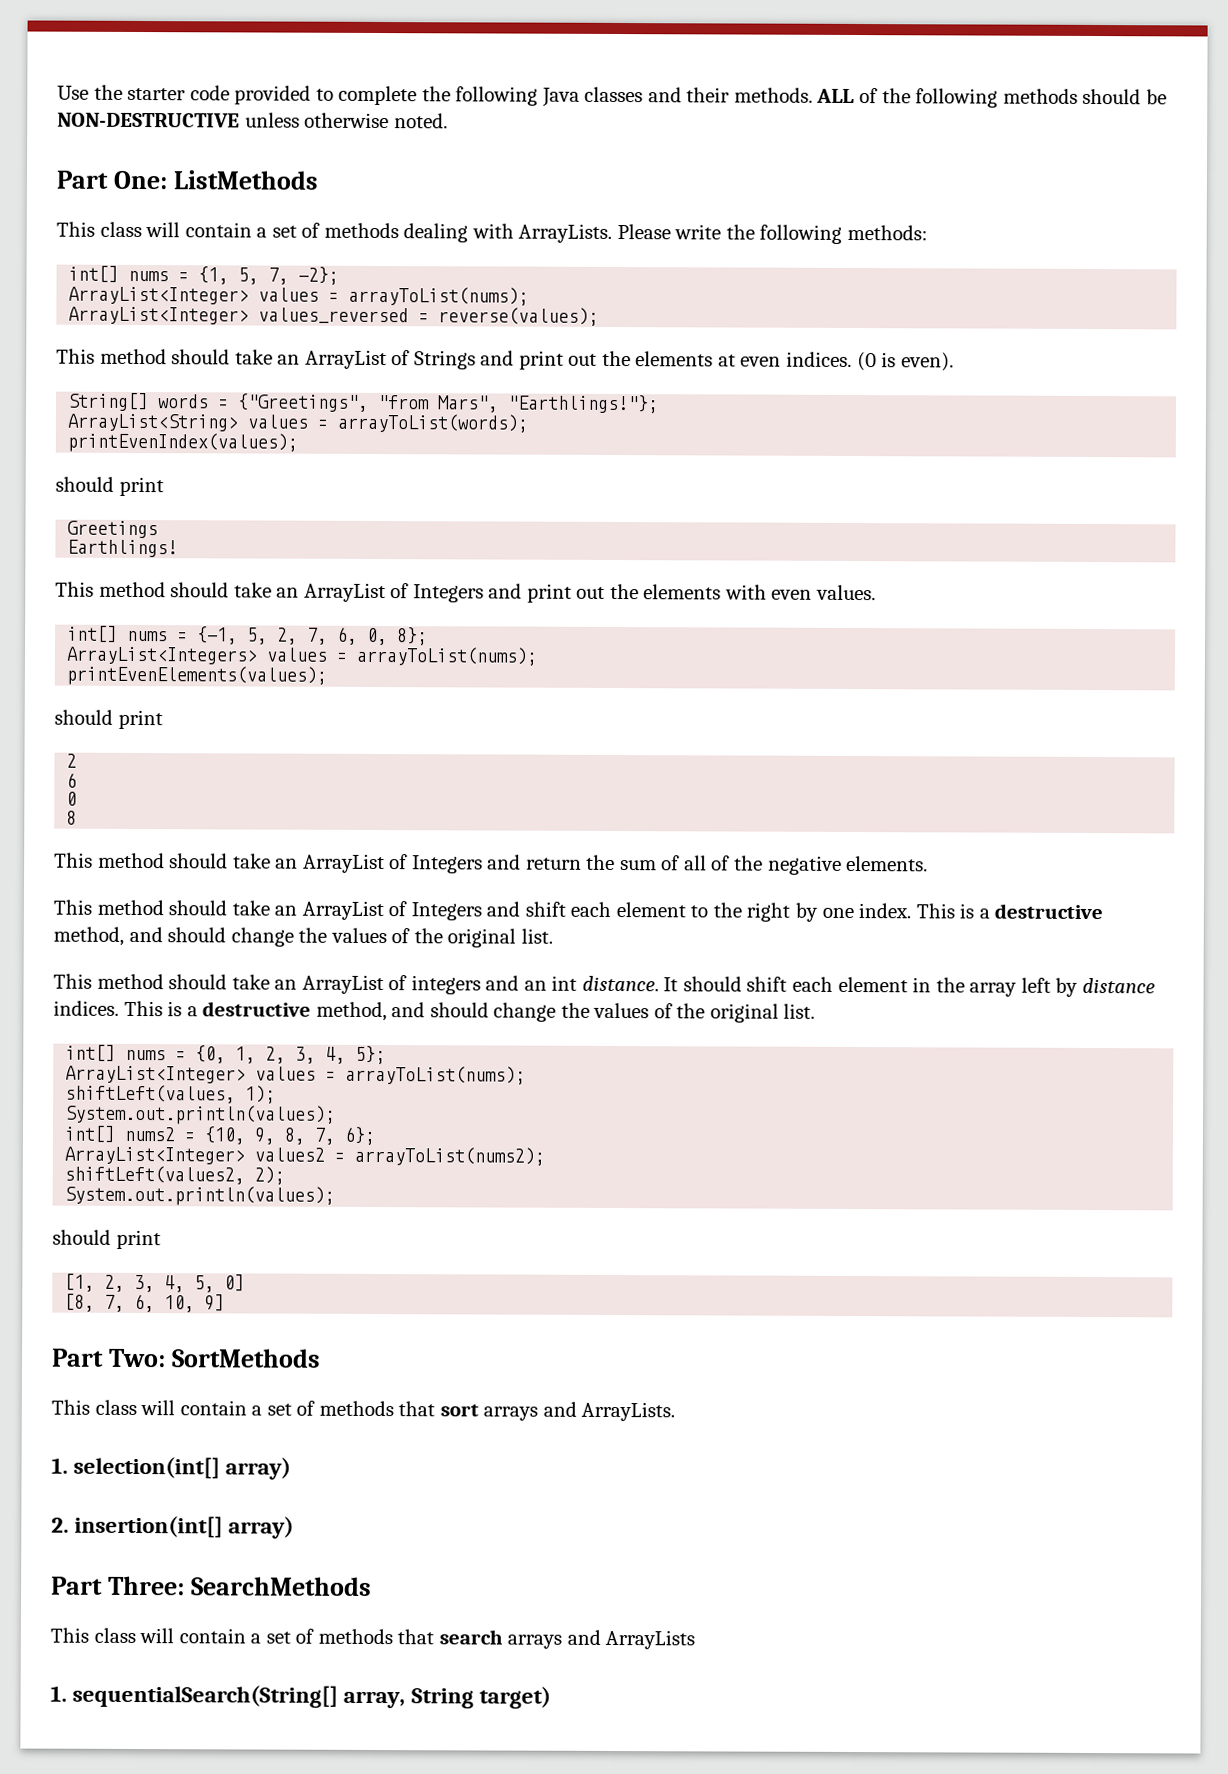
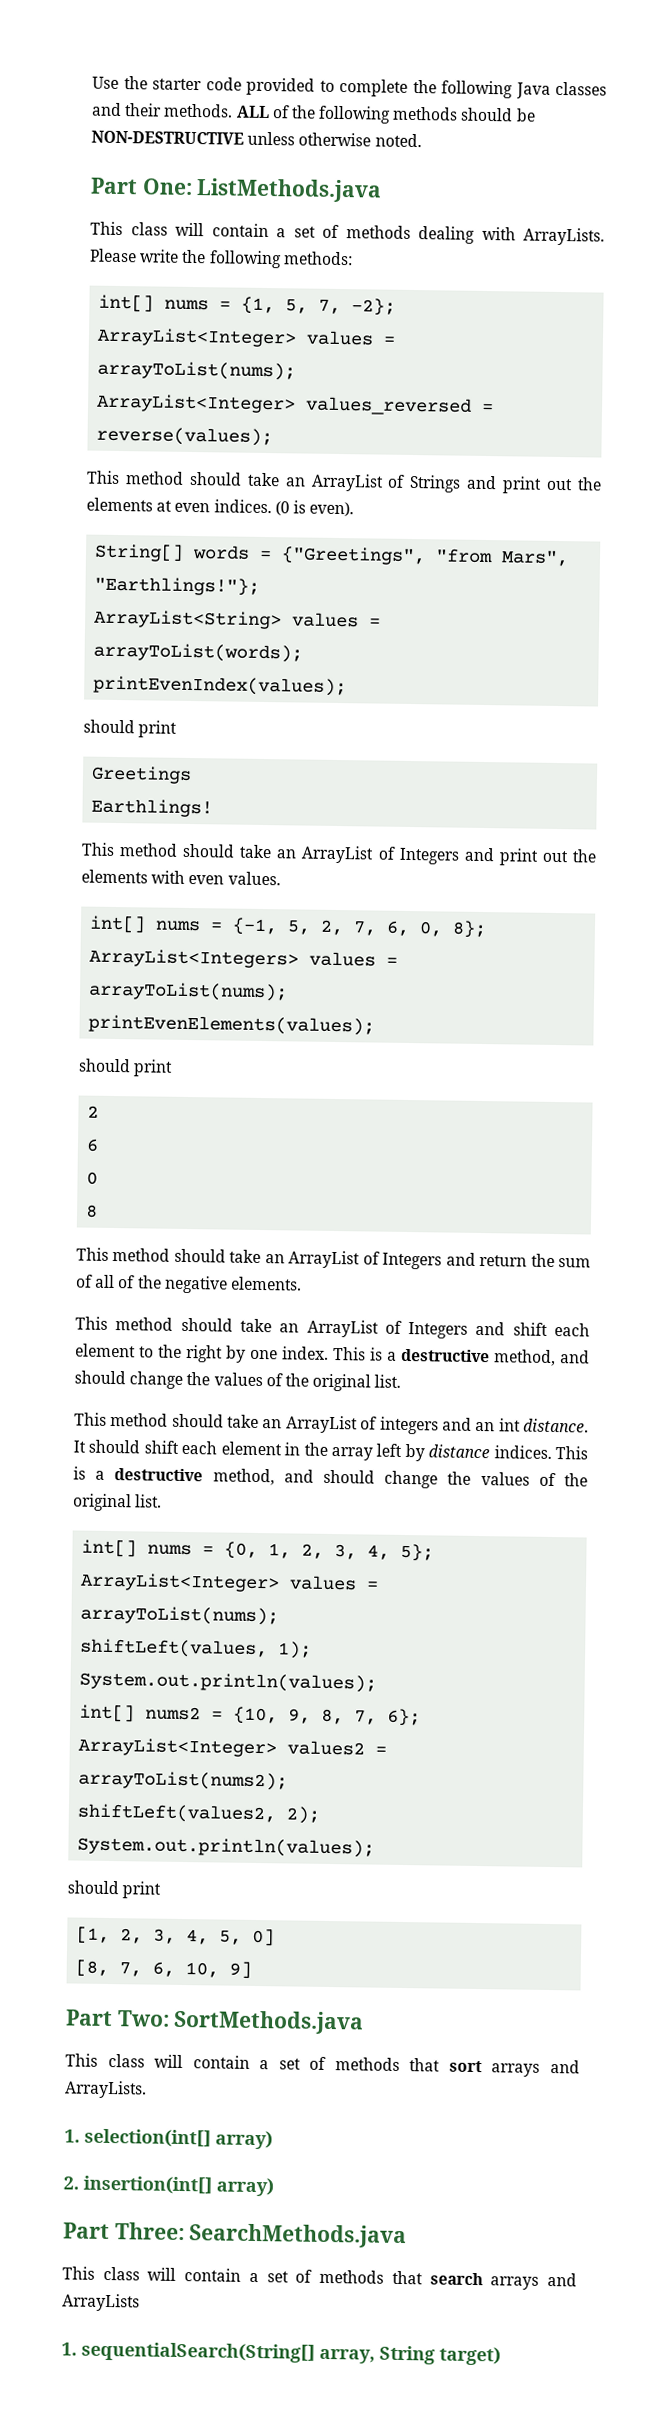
- Part One: ListMethods
+ Part One: ListMethods.java
- Part Two: SortMethods
+ Part Two: SortMethods.java
- Part Three: SearchMethods
+ Part Three: SearchMethods.java

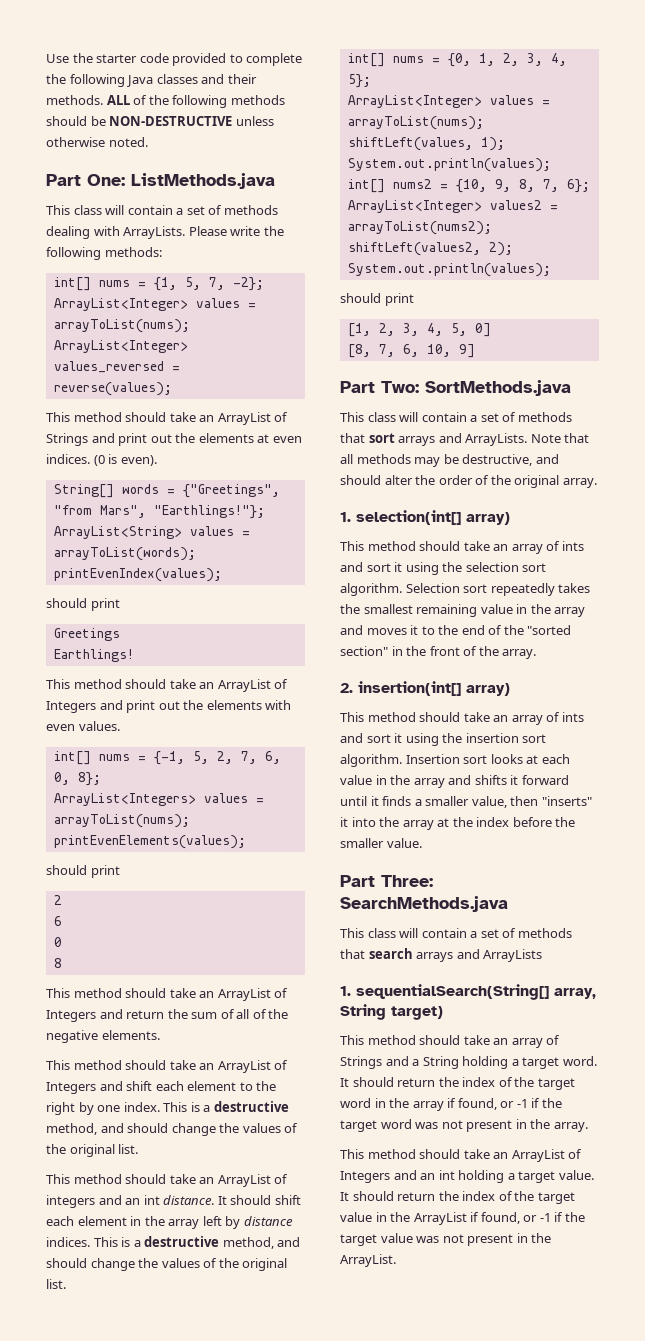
- This class will contain a set of methods that sort arrays and ArrayLists.
+ This class will contain a set of methods that sort arrays and ArrayLists. Note that all methods may be destructive, and should alter the order of the original array.
  1. selection(int[] array)
+ This method should take an array of ints and sort it using the selection sort algorithm. Selection sort repeatedly takes the smallest remaining value in the array and moves it to the end of the "sorted section" in the front of the array.
  2. insertion(int[] array)
+ This method should take an array of ints and sort it using the insertion sort algorithm. Insertion sort looks at each value in the array and shifts it forward until it finds a smaller value, then "inserts" it into the array at the index before the smaller value.
+ This method should take an array of Strings and a String holding a target word. It should return the index of the target word in the array if found, or -1 if the target word was not present in the array.
+ This method should take an ArrayList of Integers and an int holding a target value. It should return the index of the target value in the ArrayList if found, or -1 if the target value was not present in the ArrayList.

